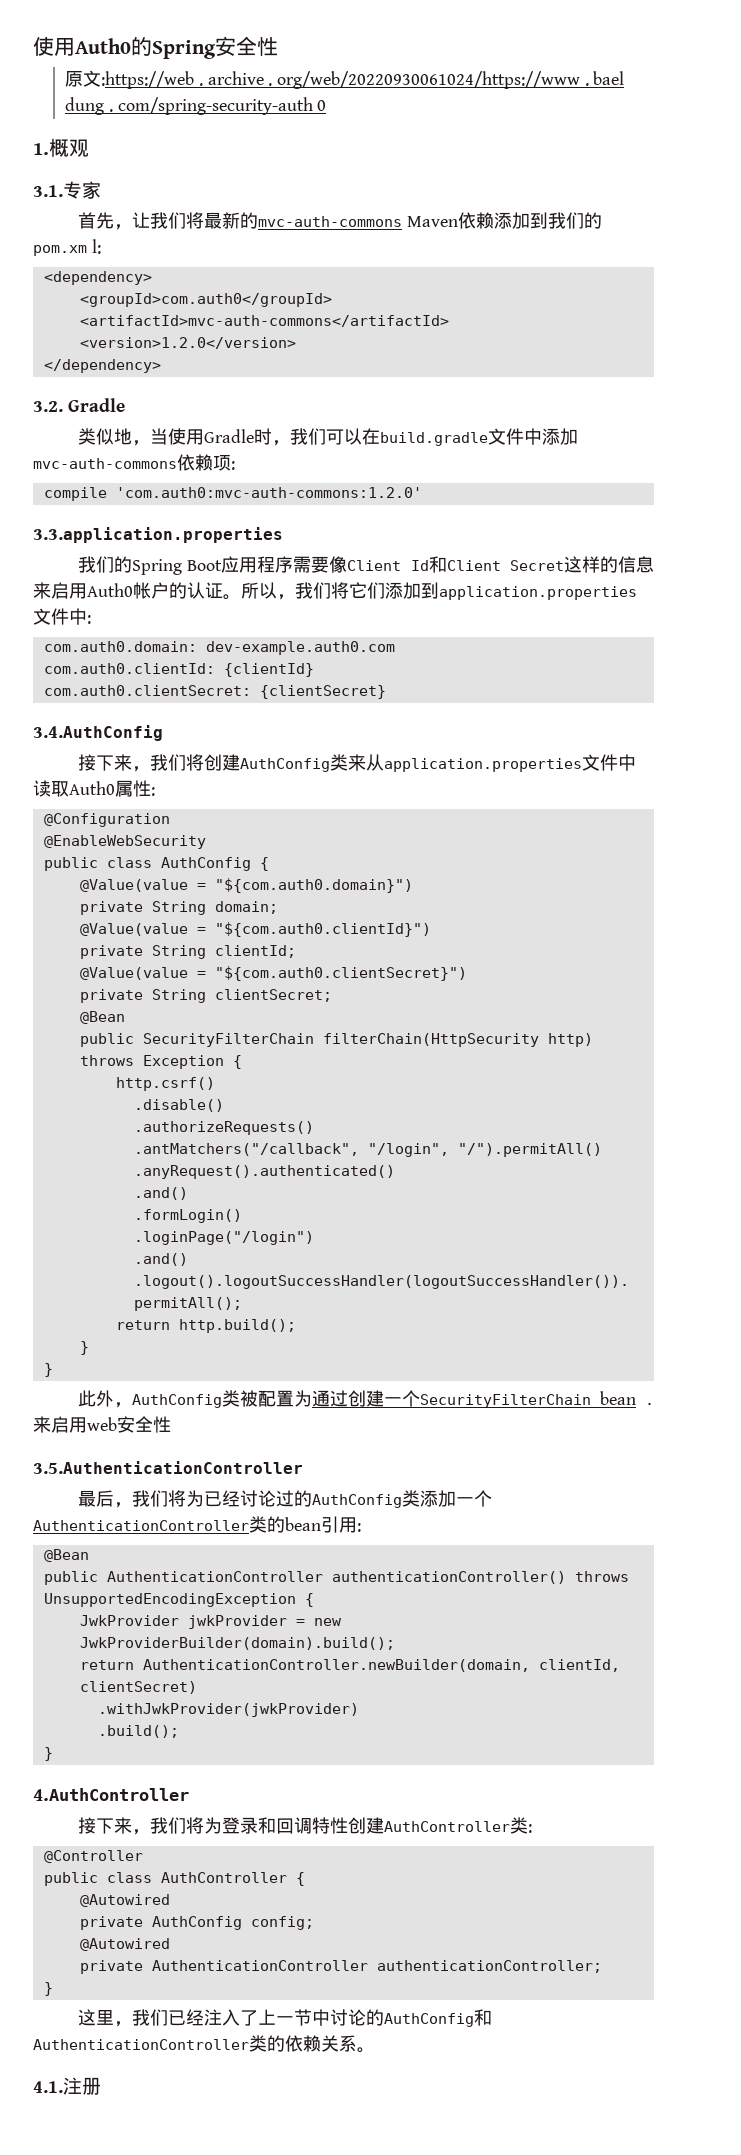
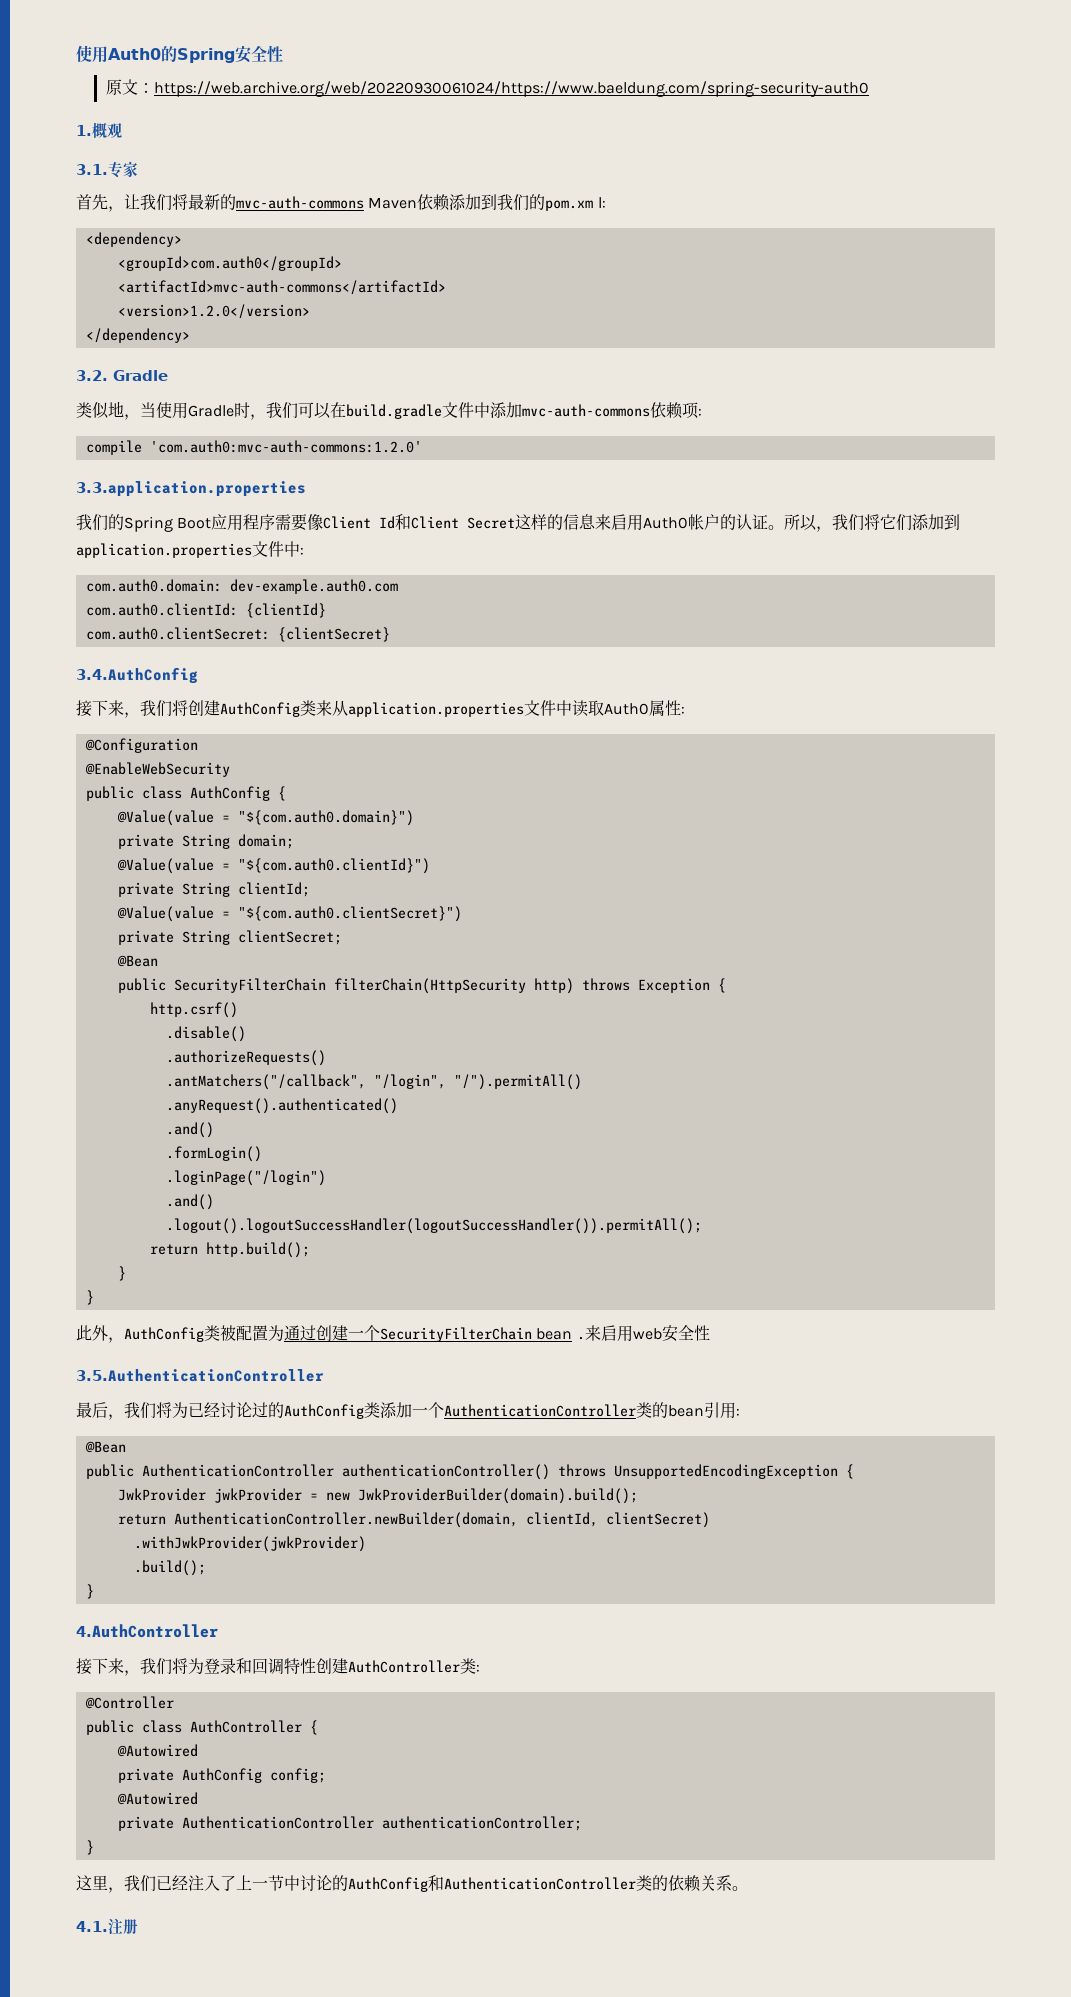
- 原文:https://web . archive . org/web/20220930061024/https://www . bael dung . com/spring-security-auth 0
+ 原文：https://web.archive.org/web/20220930061024/https://www.baeldung.com/spring-security-auth0

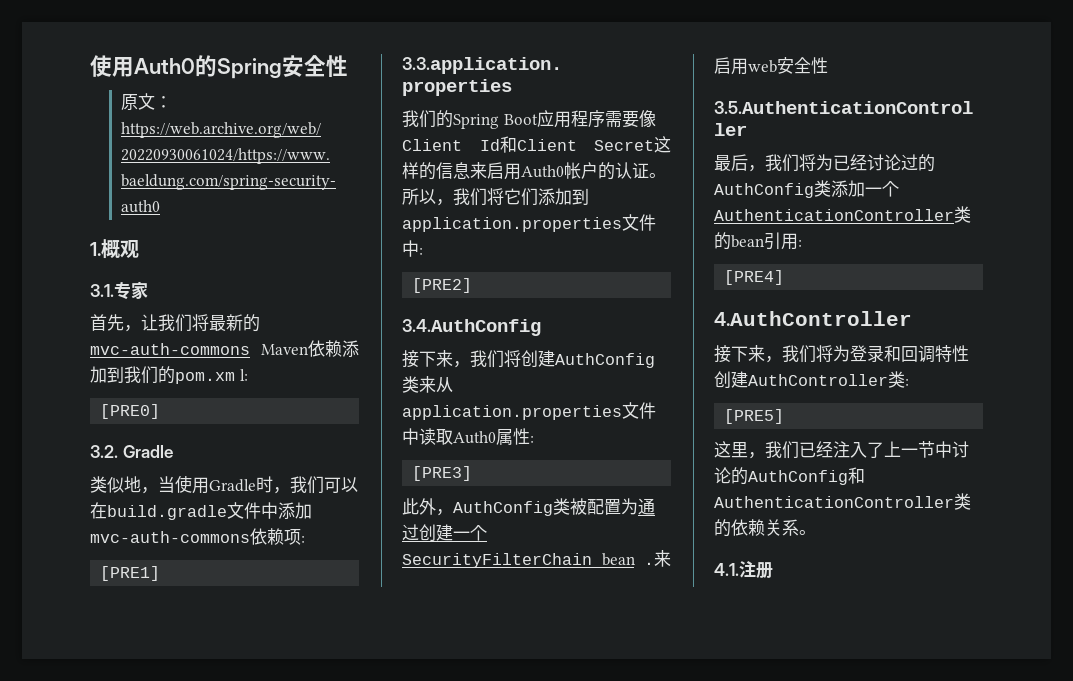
- <dependency>
- <groupId>com.auth0</groupId>
- <artifactId>mvc-auth-commons</artifactId>
- <version>1.2.0</version>
- </dependency>
+ [PRE0]
- compile 'com.auth0:mvc-auth-commons:1.2.0'
+ [PRE1]
- com.auth0.domain: dev-example.auth0.com
- com.auth0.clientId: {clientId}
- com.auth0.clientSecret: {clientSecret}
+ [PRE2]
- @Configuration
- @EnableWebSecurity
- public class AuthConfig {
- @Value(value = "${com.auth0.domain}")
- private String domain;
- @Value(value = "${com.auth0.clientId}")
- private String clientId;
- @Value(value = "${com.auth0.clientSecret}")
- private String clientSecret;
- @Bean
- public SecurityFilterChain filterChain(HttpSecurity http) throws Exception {
- http.csrf()
- .disable()
- .authorizeRequests()
- .antMatchers("/callback", "/login", "/").permitAll()
- .anyRequest().authenticated()
- .and()
- .formLogin()
- .loginPage("/login")
- .and()
- .logout().logoutSuccessHandler(logoutSuccessHandler()).permitAll();
- return http.build();
- }
- }
+ [PRE3]
  最后，我们将为已经讨论过的AuthConfig类添加一个AuthenticationController类的bean引用:
- @Bean
- public AuthenticationController authenticationController() throws UnsupportedEncodingException {
- JwkProvider jwkProvider = new JwkProviderBuilder(domain).build();
- return AuthenticationController.newBuilder(domain, clientId, clientSecret)
- .withJwkProvider(jwkProvider)
- .build();
- }
+ [PRE4]
- @Controller
- public class AuthController {
- @Autowired
- private AuthConfig config;
- @Autowired
- private AuthenticationController authenticationController;
- }
+ [PRE5]

